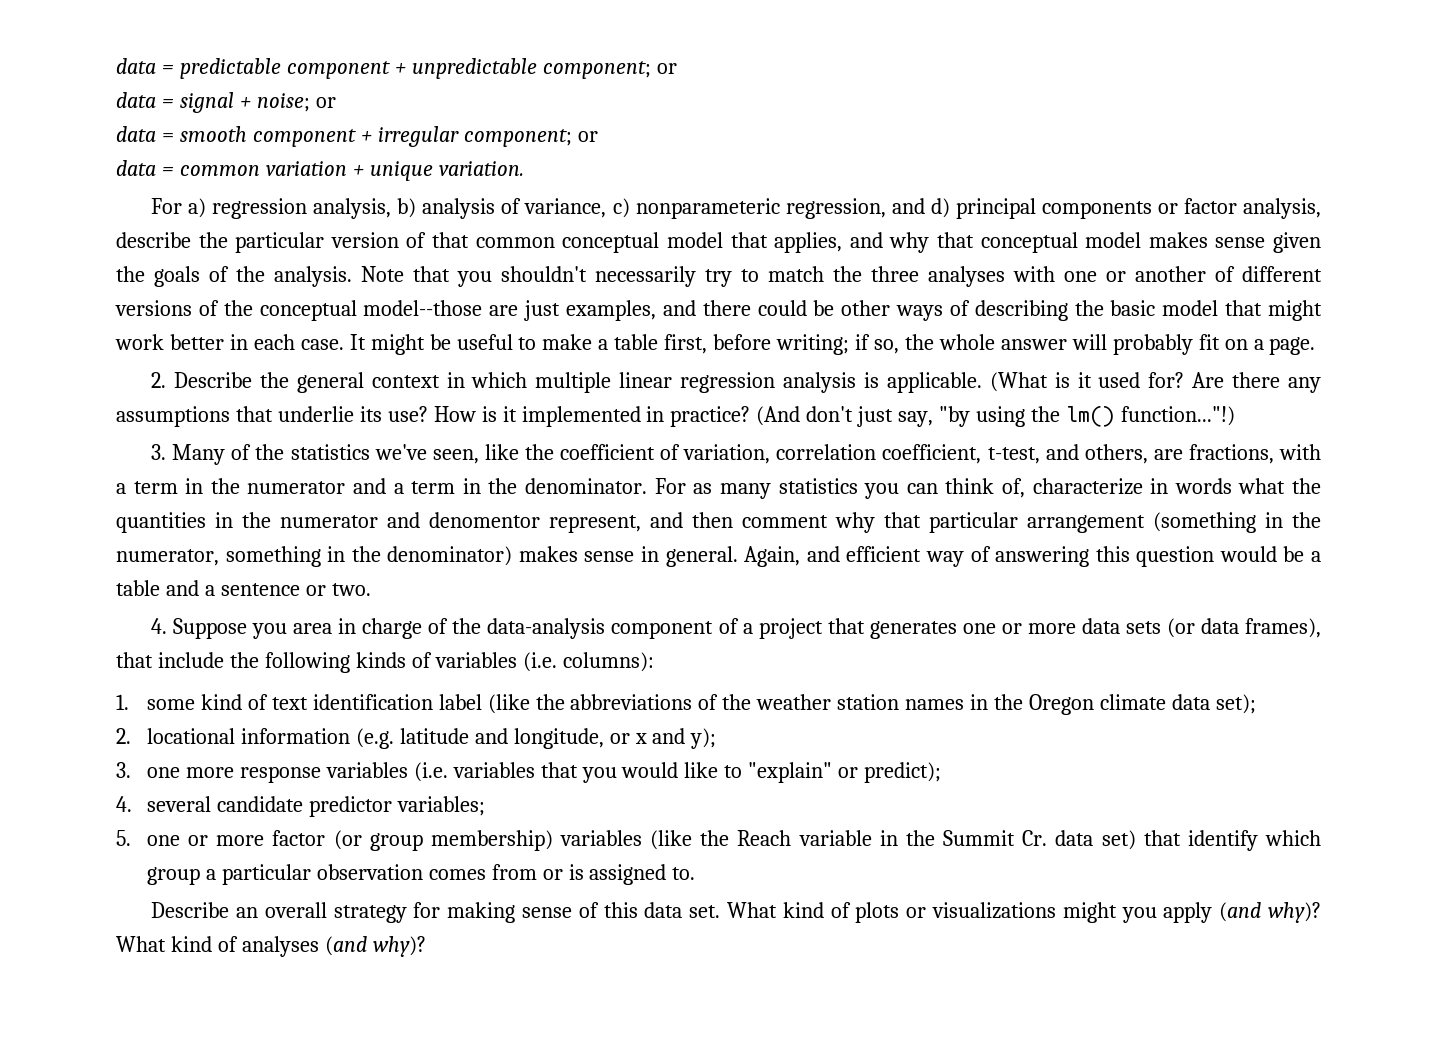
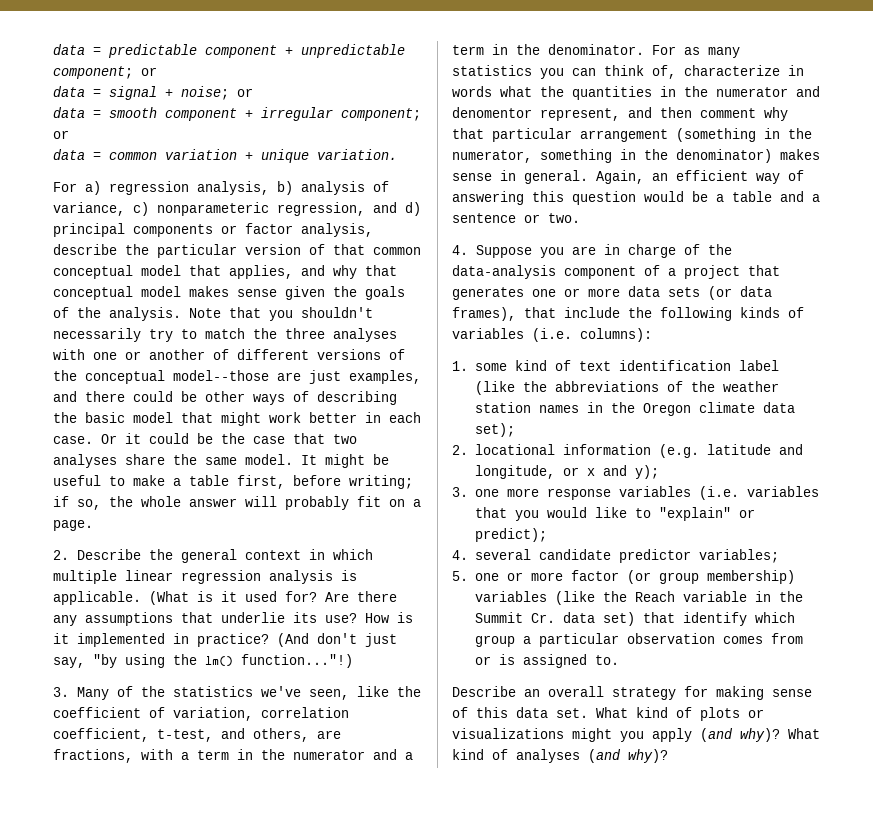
+ Or it could be the case that two analyses share the same model.
- Again, and efficient way of answering this question would be a table and a sentence or two.
+ Again, an efficient way of answering this question would be a table and a sentence or two.
- 4. Suppose you area in charge of the data-analysis component of a project that generates one or more data sets (or data frames), that include the following kinds of variables (i.e. columns):
+ 4. Suppose you are in charge of the data-analysis component of a project that generates one or more data sets (or data frames), that include the following kinds of variables (i.e. columns):

